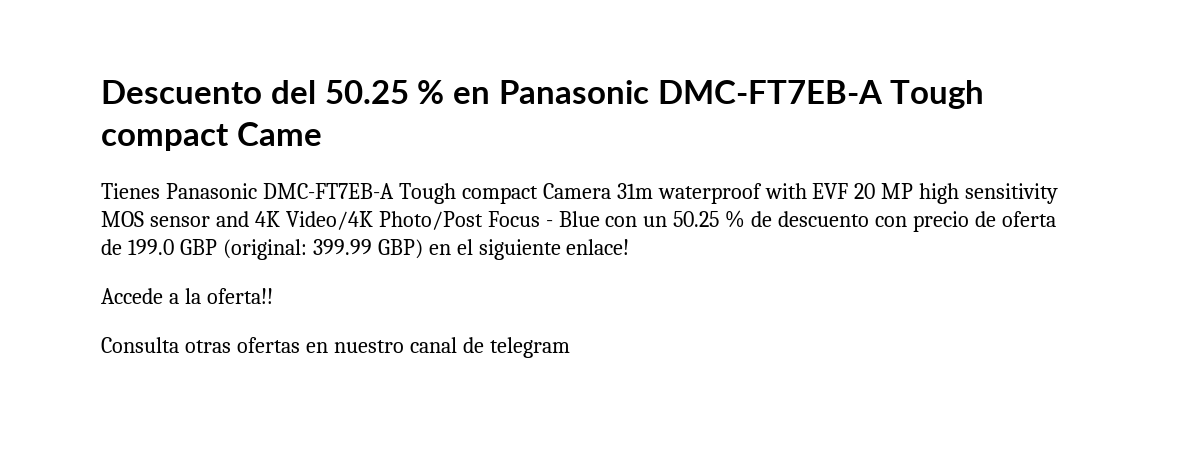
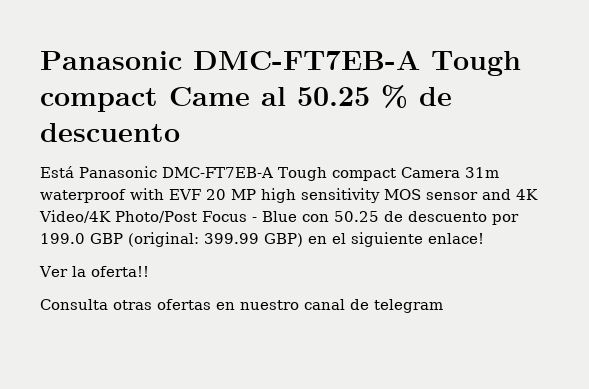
- Descuento del 50.25 % en Panasonic DMC-FT7EB-A Tough compact Came
- Tienes Panasonic DMC-FT7EB-A Tough compact Camera 31m waterproof with EVF 20 MP high sensitivity MOS sensor and 4K Video/4K Photo/Post Focus - Blue con un 50.25 % de descuento con precio de oferta de 199.0 GBP (original: 399.99 GBP) en el siguiente enlace!
+ Panasonic DMC-FT7EB-A Tough compact Came al 50.25 % de descuento
+ Está Panasonic DMC-FT7EB-A Tough compact Camera 31m waterproof with EVF 20 MP high sensitivity MOS sensor and 4K Video/4K Photo/Post Focus - Blue con 50.25 de descuento por 199.0 GBP (original: 399.99 GBP) en el siguiente enlace!
- Accede a la oferta!!
+ Ver la oferta!!

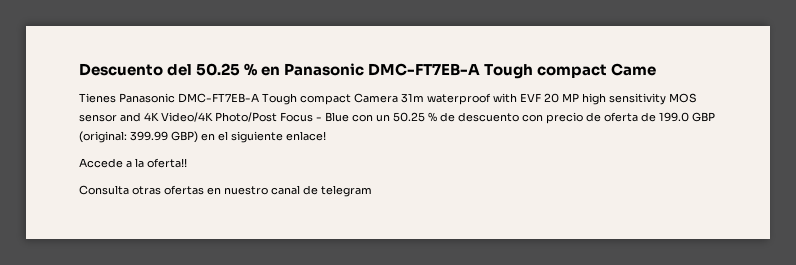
- Panasonic DMC-FT7EB-A Tough compact Came al 50.25 % de descuento
- Está Panasonic DMC-FT7EB-A Tough compact Camera 31m waterproof with EVF 20 MP high sensitivity MOS sensor and 4K Video/4K Photo/Post Focus - Blue con 50.25 de descuento por 199.0 GBP (original: 399.99 GBP) en el siguiente enlace!
+ Descuento del 50.25 % en Panasonic DMC-FT7EB-A Tough compact Came
+ Tienes Panasonic DMC-FT7EB-A Tough compact Camera 31m waterproof with EVF 20 MP high sensitivity MOS sensor and 4K Video/4K Photo/Post Focus - Blue con un 50.25 % de descuento con precio de oferta de 199.0 GBP (original: 399.99 GBP) en el siguiente enlace!
- Ver la oferta!!
+ Accede a la oferta!!

